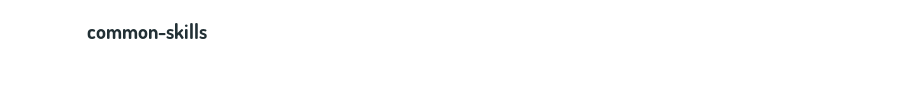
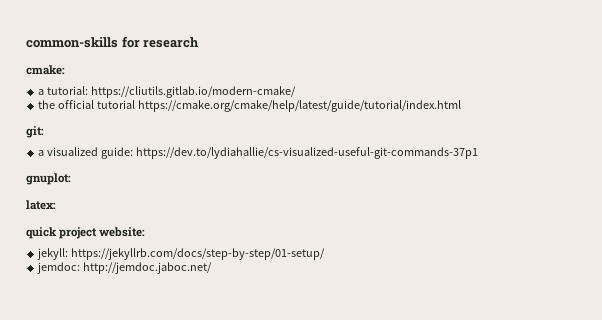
- common-skills
+ common-skills for research
+ cmake:
+ a tutorial: https://cliutils.gitlab.io/modern-cmake/
+ the official tutorial https://cmake.org/cmake/help/latest/guide/tutorial/index.html
+ git:
+ a visualized guide: https://dev.to/lydiahallie/cs-visualized-useful-git-commands-37p1
+ gnuplot:
+ latex:
+ quick project website:
+ jekyll: https://jekyllrb.com/docs/step-by-step/01-setup/
+ jemdoc: http://jemdoc.jaboc.net/

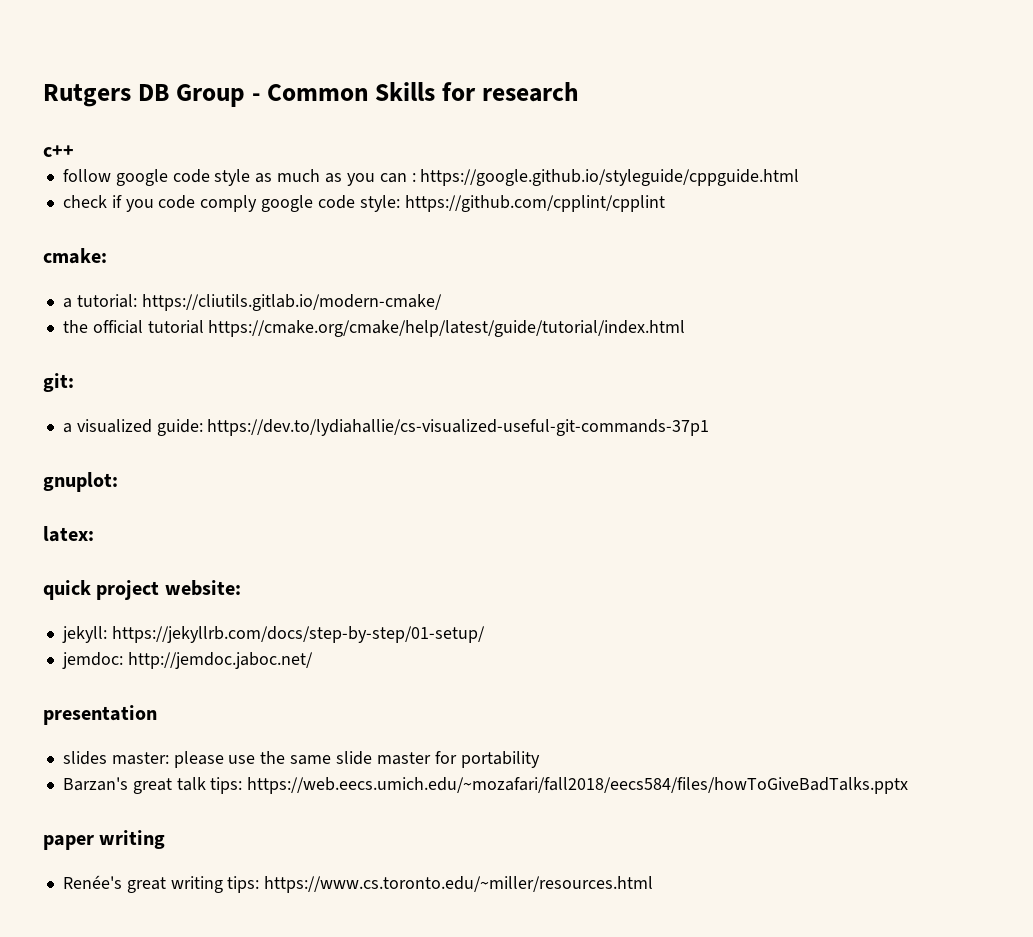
- common-skills for research
+ Rutgers DB Group - Common Skills for research
+ c++
+ follow google code style as much as you can : https://google.github.io/styleguide/cppguide.html
+ check if you code comply google code style: https://github.com/cpplint/cpplint
+ presentation
+ slides master: please use the same slide master for portability
+ Barzan's great talk tips: https://web.eecs.umich.edu/~mozafari/fall2018/eecs584/files/howToGiveBadTalks.pptx
+ paper writing
+ Renée's great writing tips: https://www.cs.toronto.edu/~miller/resources.html

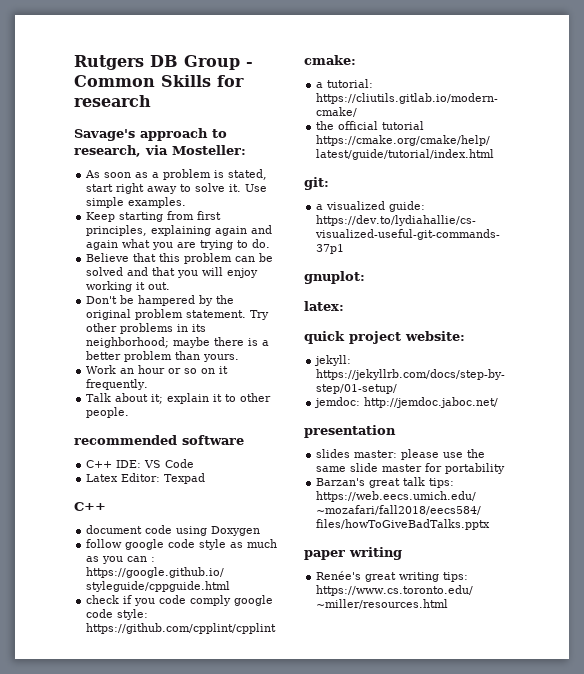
- c++
+ Savage's approach to research, via Mosteller:
+ As soon as a problem is stated, start right away to solve it. Use simple examples.
+ Keep starting from first principles, explaining again and again what you are trying to do.
+ Believe that this problem can be solved and that you will enjoy working it out.
+ Don't be hampered by the original problem statement. Try other problems in its neighborhood; maybe there is a better problem than yours.
+ Work an hour or so on it frequently.
+ Talk about it; explain it to other people.
+ recommended software
+ C++ IDE: VS Code
+ Latex Editor: Texpad
+ C++
+ document code using Doxygen

